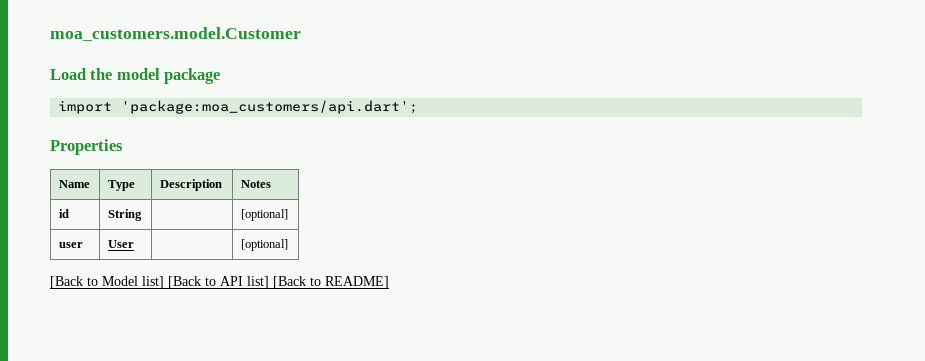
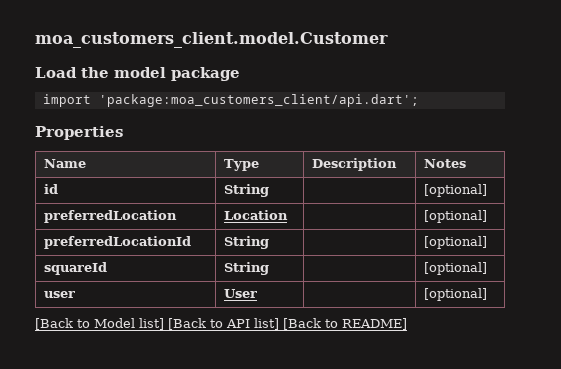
- moa_customers.model.Customer
+ moa_customers_client.model.Customer
- import 'package:moa_customers/api.dart';
+ import 'package:moa_customers_client/api.dart';
+ preferredLocation | Location | | [optional]
+ preferredLocationId | String | | [optional]
+ squareId | String | | [optional]

